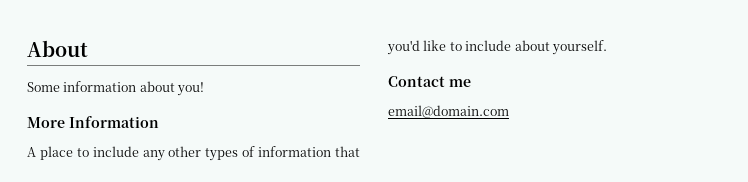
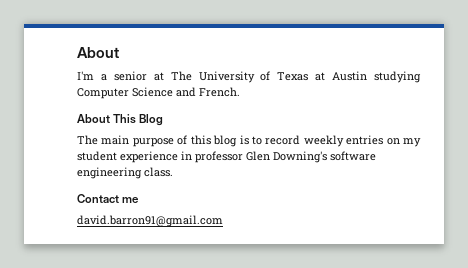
- Some information about you!
- More Information
- A place to include any other types of information that you'd like to include about yourself.
+ I'm a senior at The University of Texas at Austin studying Computer Science and French.
+ About This Blog
+ The main purpose of this blog is to record weekly entries on my student experience in professor Glen Downing's software engineering class.
- email@domain.com
+ david.barron91@gmail.com

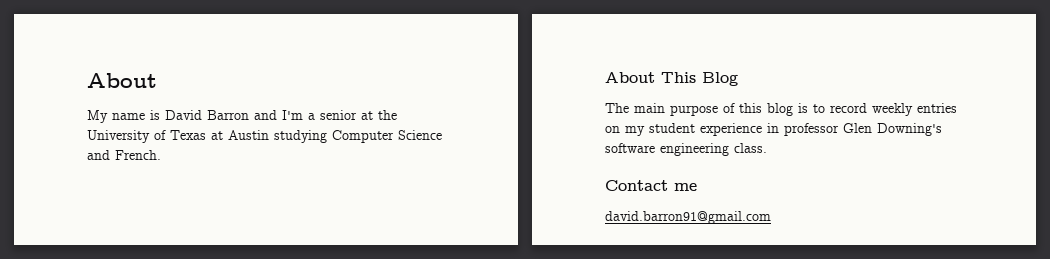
- I'm a senior at The University of Texas at Austin studying Computer Science and French.
+ My name is David Barron and I'm a senior at the University of Texas at Austin studying Computer Science and French.

